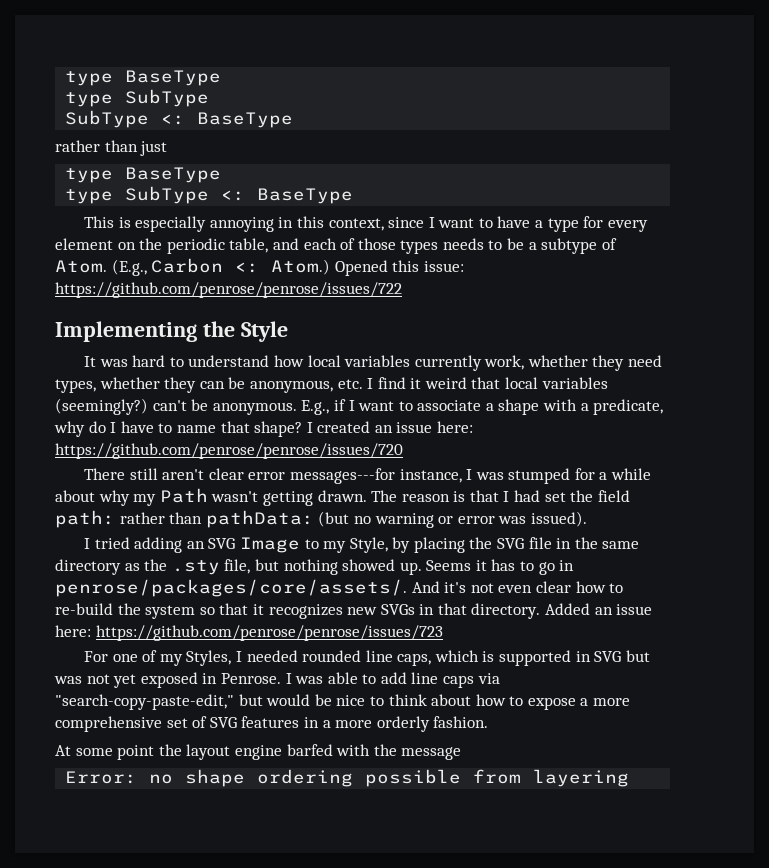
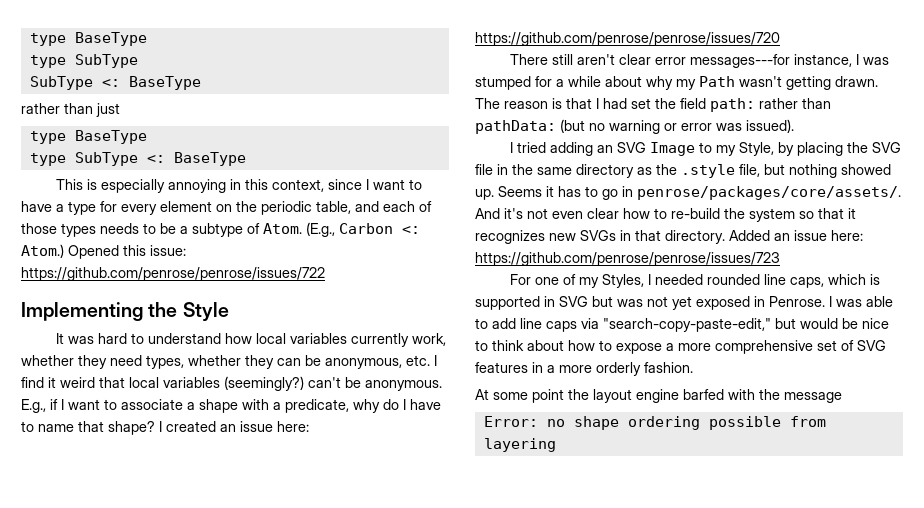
- I tried adding an SVG Image to my Style, by placing the SVG file in the same directory as the .sty file, but nothing showed up.
+ I tried adding an SVG Image to my Style, by placing the SVG file in the same directory as the .style file, but nothing showed up.

